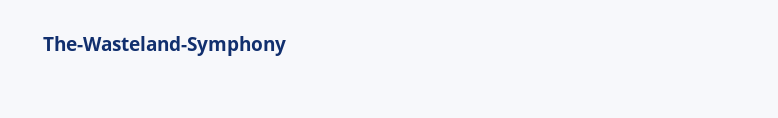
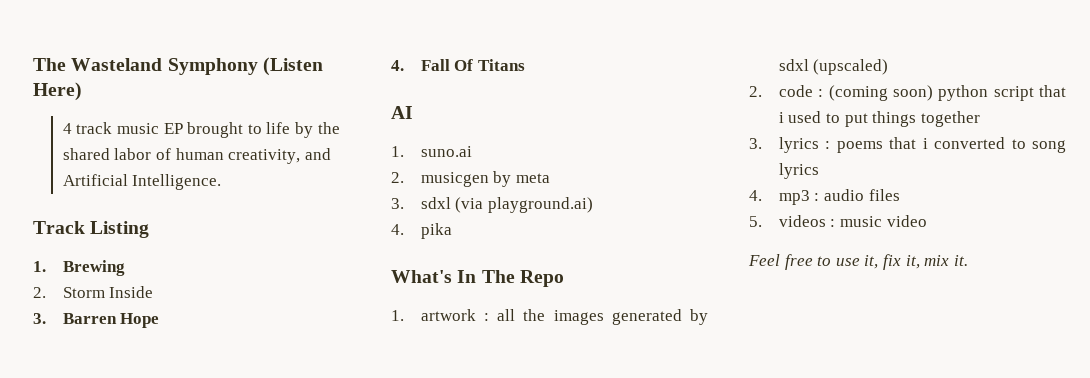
- The-Wasteland-Symphony
+ The Wasteland Symphony (Listen Here)
+ 4 track music EP brought to life by the shared labor of human creativity, and Artificial Intelligence.
+ Track Listing
+ 1. Brewing
+ 2. Storm Inside
+ 3. Barren Hope
+ 4. Fall Of Titans
+ AI
+ 1. suno.ai
+ 2. musicgen by meta
+ 3. sdxl (via playground.ai)
+ 4. pika
+ What's In The Repo
+ 1. artwork : all the images generated by sdxl (upscaled)
+ 2. code : (coming soon) python script that i used to put things together
+ 3. lyrics : poems that i converted to song lyrics
+ 4. mp3 : audio files
+ 5. videos : music video
+ Feel free to use it, fix it, mix it.

